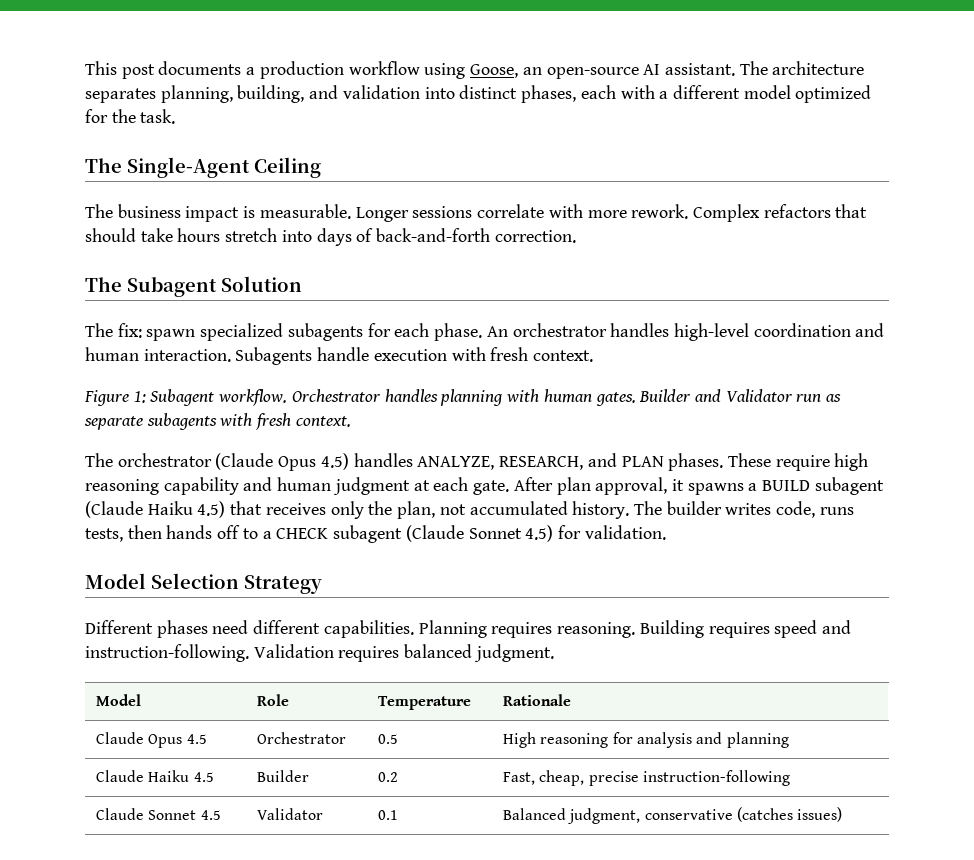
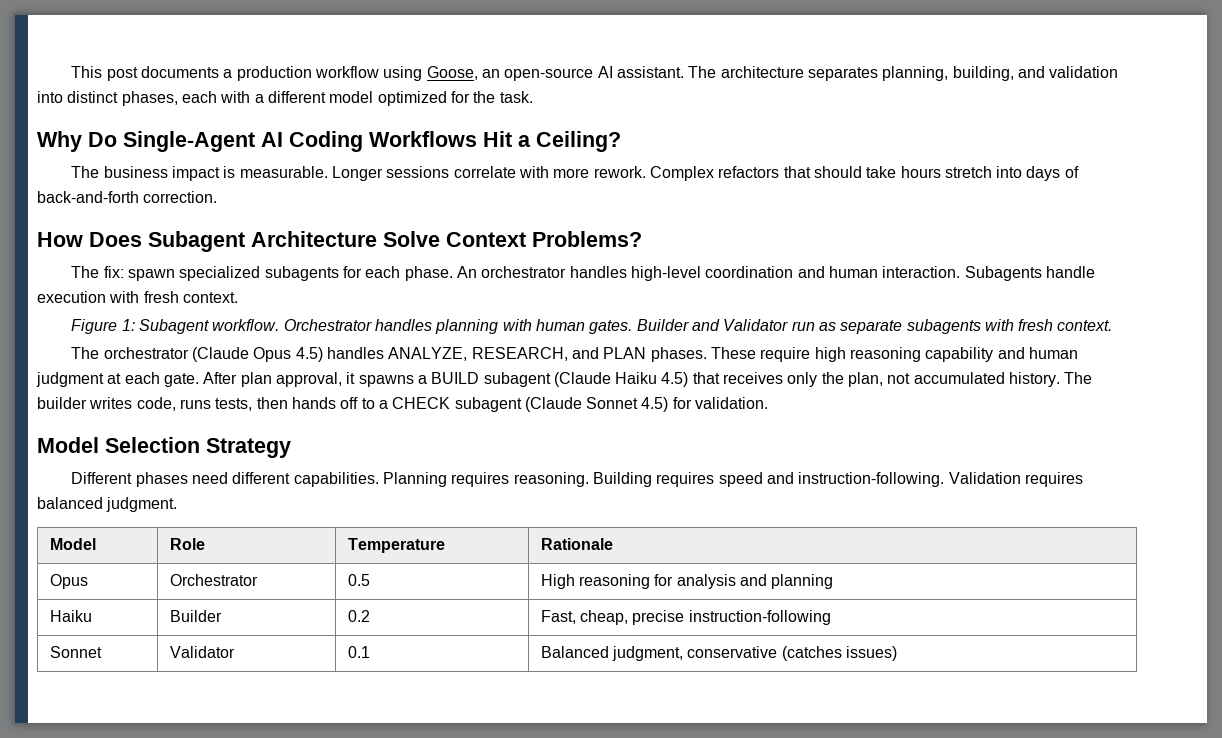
- The Single-Agent Ceiling
+ Why Do Single-Agent AI Coding Workflows Hit a Ceiling?
- The Subagent Solution
+ How Does Subagent Architecture Solve Context Problems?
- Claude Opus 4.5 | Orchestrator | 0.5 | High reasoning for analysis and planning
+ Opus | Orchestrator | 0.5 | High reasoning for analysis and planning
- Claude Haiku 4.5 | Builder | 0.2 | Fast, cheap, precise instruction-following
+ Haiku | Builder | 0.2 | Fast, cheap, precise instruction-following
- Claude Sonnet 4.5 | Validator | 0.1 | Balanced judgment, conservative (catches issues)
+ Sonnet | Validator | 0.1 | Balanced judgment, conservative (catches issues)

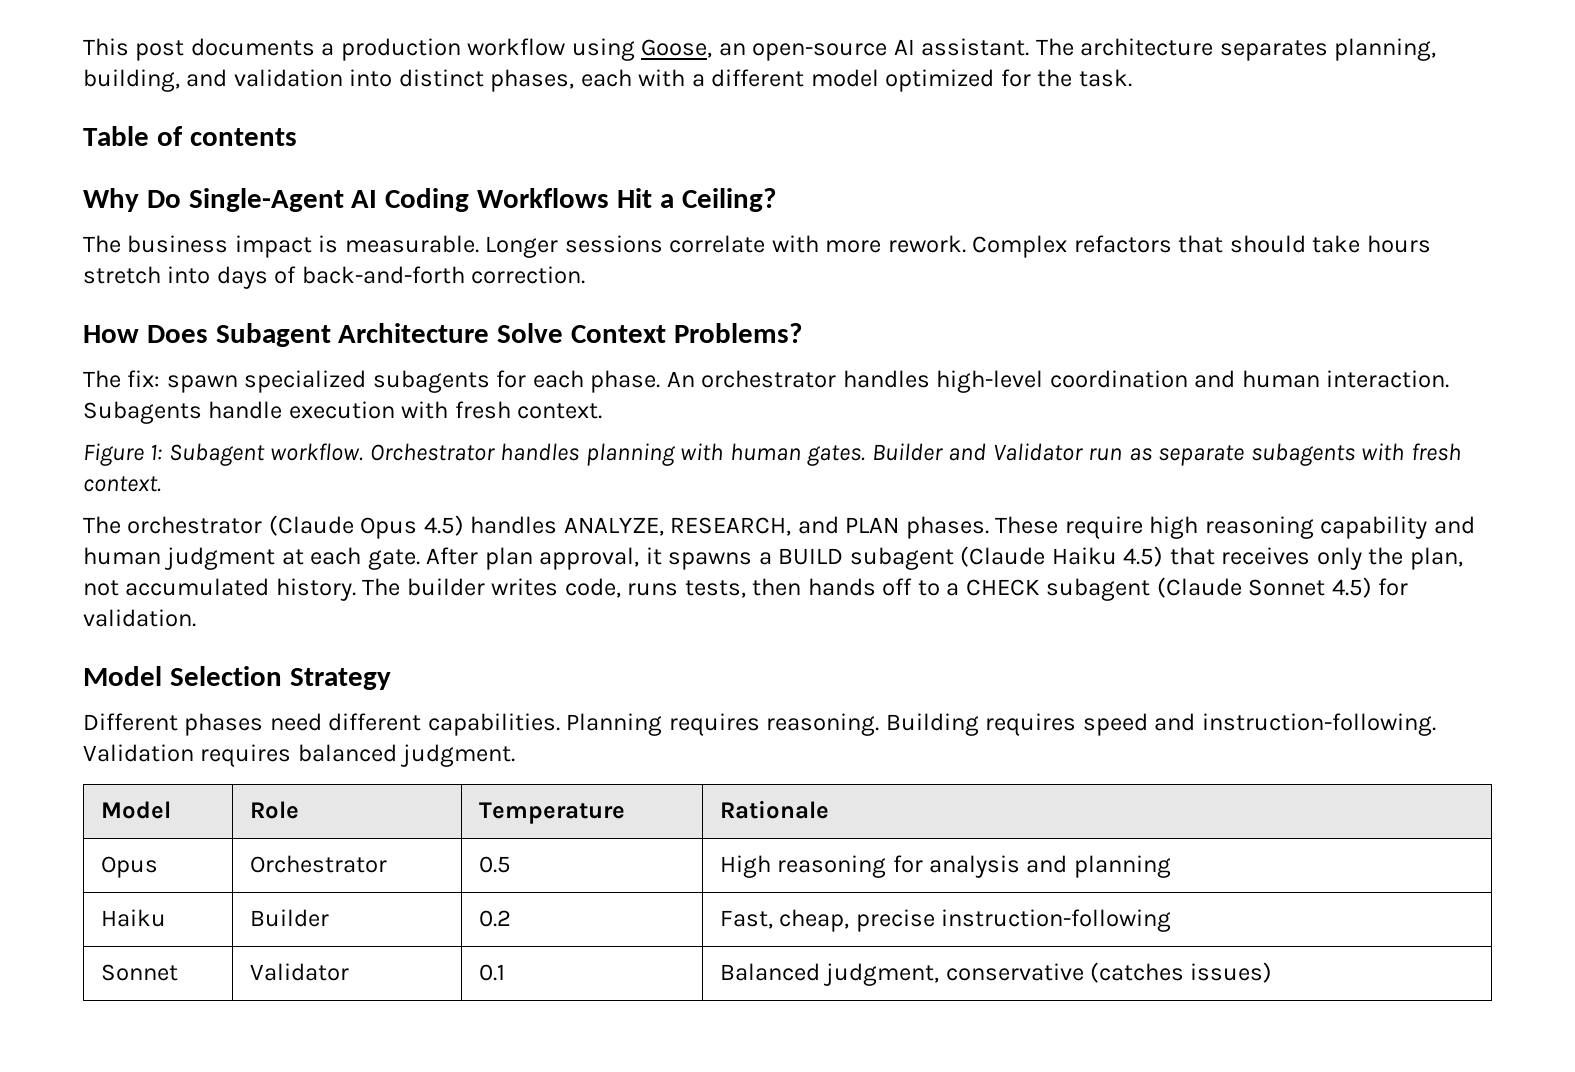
+ Table of contents

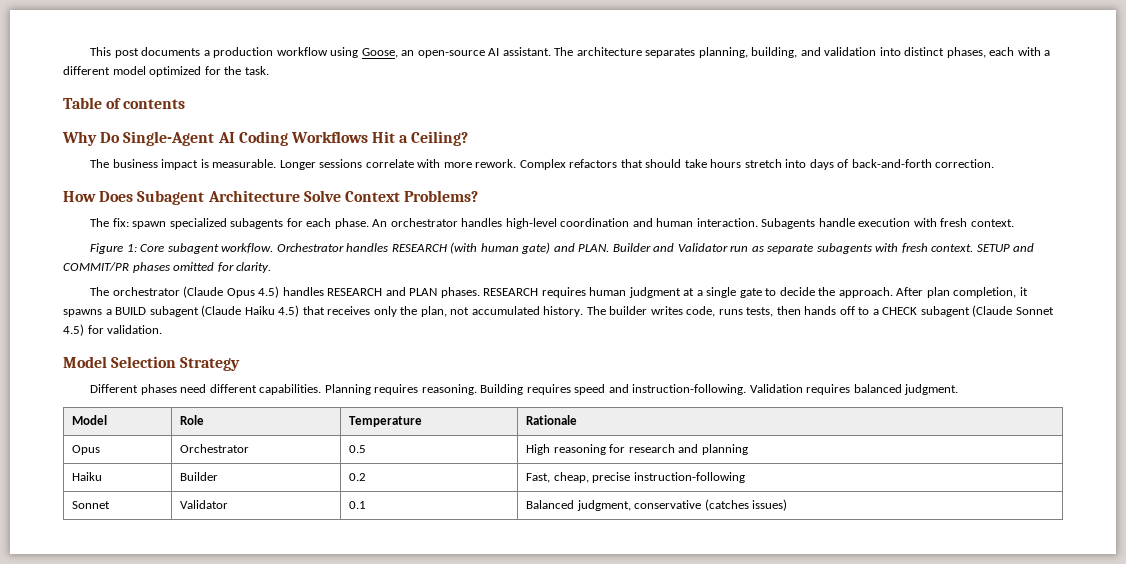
- Figure 1: Subagent workflow.
+ Figure 1: Core subagent workflow.
- Orchestrator handles planning with human gates.
+ Orchestrator handles RESEARCH (with human gate) and PLAN.
+ SETUP and COMMIT/PR phases omitted for clarity.
- The orchestrator (Claude Opus 4.5) handles ANALYZE, RESEARCH, and PLAN phases.
+ The orchestrator (Claude Opus 4.5) handles RESEARCH and PLAN phases.
- These require high reasoning capability and human judgment at each gate.
+ RESEARCH requires human judgment at a single gate to decide the approach.
- After plan approval, it spawns a BUILD subagent (Claude Haiku 4.5) that receives only the plan, not accumulated history.
+ After plan completion, it spawns a BUILD subagent (Claude Haiku 4.5) that receives only the plan, not accumulated history.
- Opus | Orchestrator | 0.5 | High reasoning for analysis and planning
+ Opus | Orchestrator | 0.5 | High reasoning for research and planning

